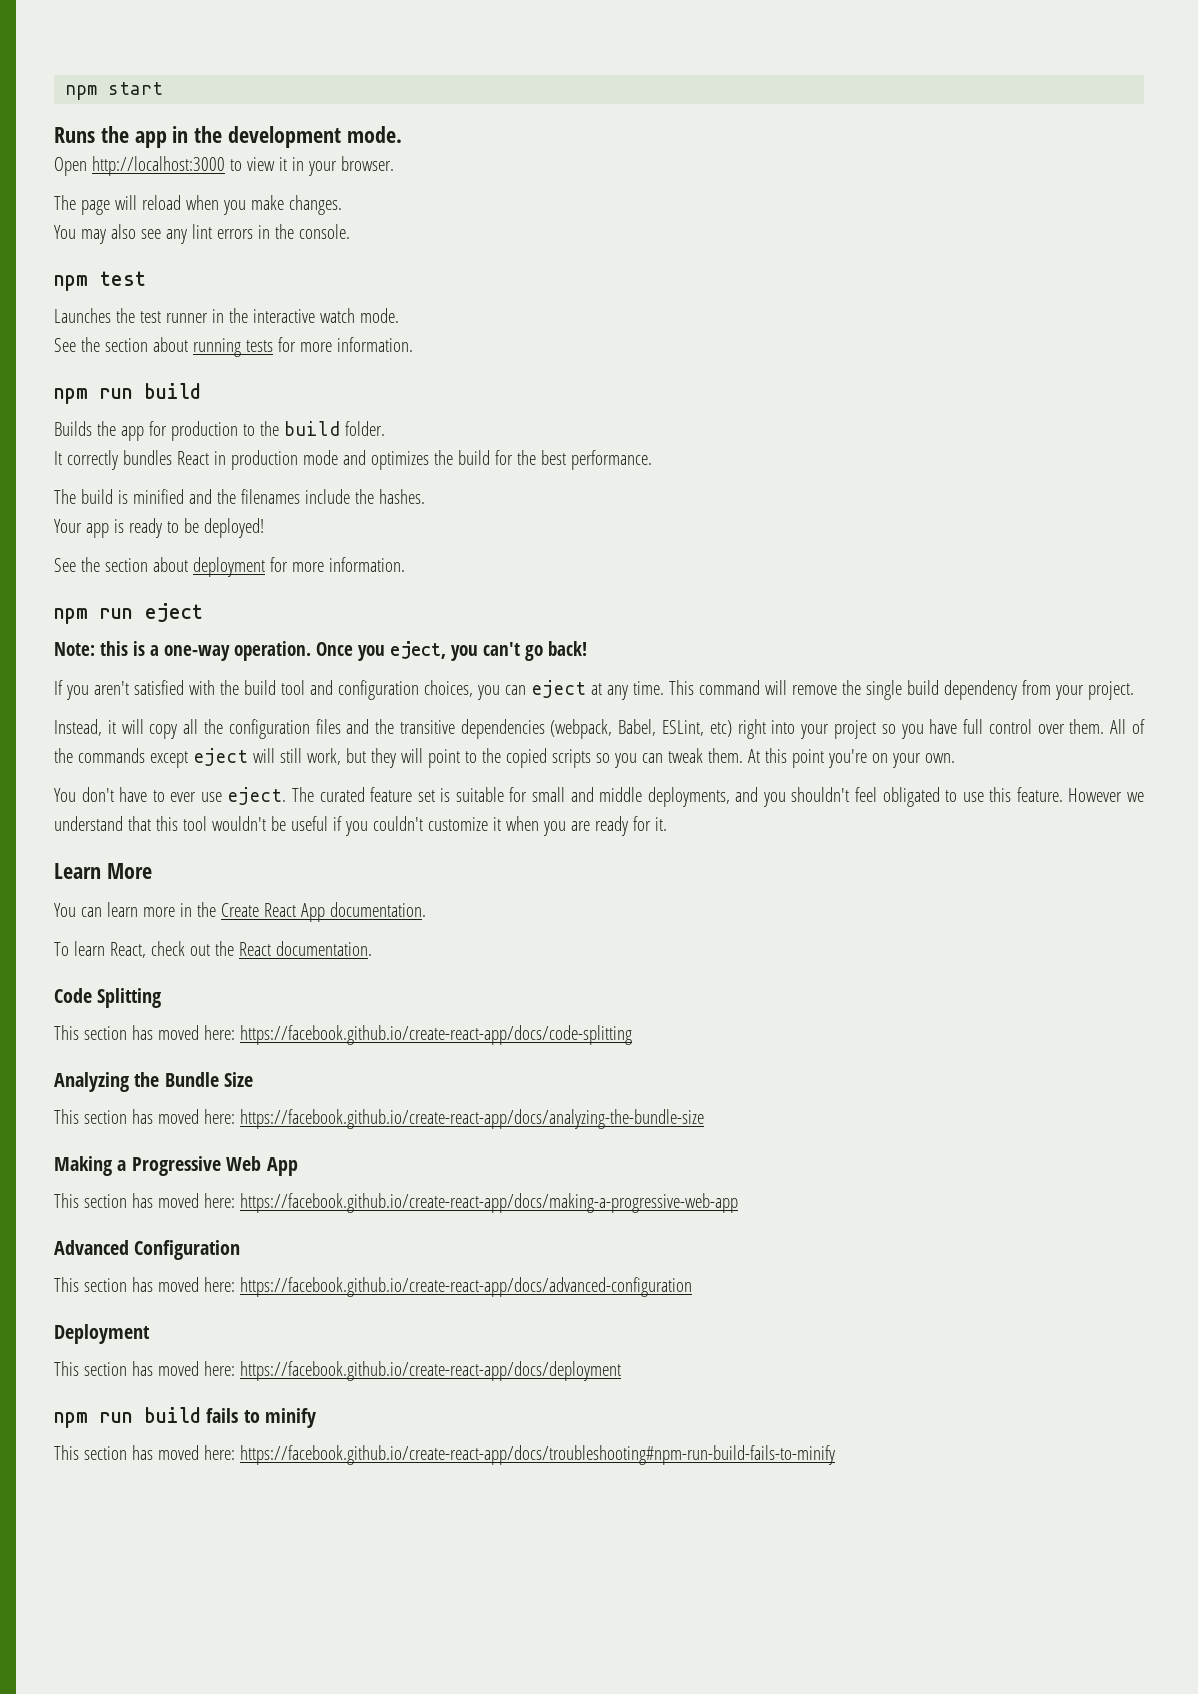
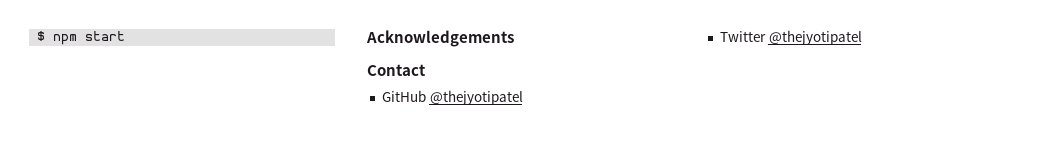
- npm start
+ $ npm start
- Runs the app in the development mode.
- Open http://localhost:3000 to view it in your browser.
- The page will reload when you make changes.
- You may also see any lint errors in the console.
- npm test
- Launches the test runner in the interactive watch mode.
- See the section about running tests for more information.
- npm run build
- Builds the app for production to the build folder.
- It correctly bundles React in production mode and optimizes the build for the best performance.
- The build is minified and the filenames include the hashes.
- Your app is ready to be deployed!
- See the section about deployment for more information.
- npm run eject
- Note: this is a one-way operation. Once you eject, you can't go back!
- If you aren't satisfied with the build tool and configuration choices, you can eject at any time. This command will remove the single build dependency from your project.
- Instead, it will copy all the configuration files and the transitive dependencies (webpack, Babel, ESLint, etc) right into your project so you have full control over them. All of the commands except eject will still work, but they will point to the copied scripts so you can tweak them. At this point you're on your own.
- You don't have to ever use eject. The curated feature set is suitable for small and middle deployments, and you shouldn't feel obligated to use this feature. However we understand that this tool wouldn't be useful if you couldn't customize it when you are ready for it.
- Learn More
- You can learn more in the Create React App documentation.
- To learn React, check out the React documentation.
- Code Splitting
- This section has moved here: https://facebook.github.io/create-react-app/docs/code-splitting
- Analyzing the Bundle Size
- This section has moved here: https://facebook.github.io/create-react-app/docs/analyzing-the-bundle-size
- Making a Progressive Web App
- This section has moved here: https://facebook.github.io/create-react-app/docs/making-a-progressive-web-app
- Advanced Configuration
- This section has moved here: https://facebook.github.io/create-react-app/docs/advanced-configuration
- Deployment
- This section has moved here: https://facebook.github.io/create-react-app/docs/deployment
- npm run build fails to minify
- This section has moved here: https://facebook.github.io/create-react-app/docs/troubleshooting#npm-run-build-fails-to-minify
+ Acknowledgements
+ Contact
+ GitHub @thejyotipatel
+ Twitter @thejyotipatel

